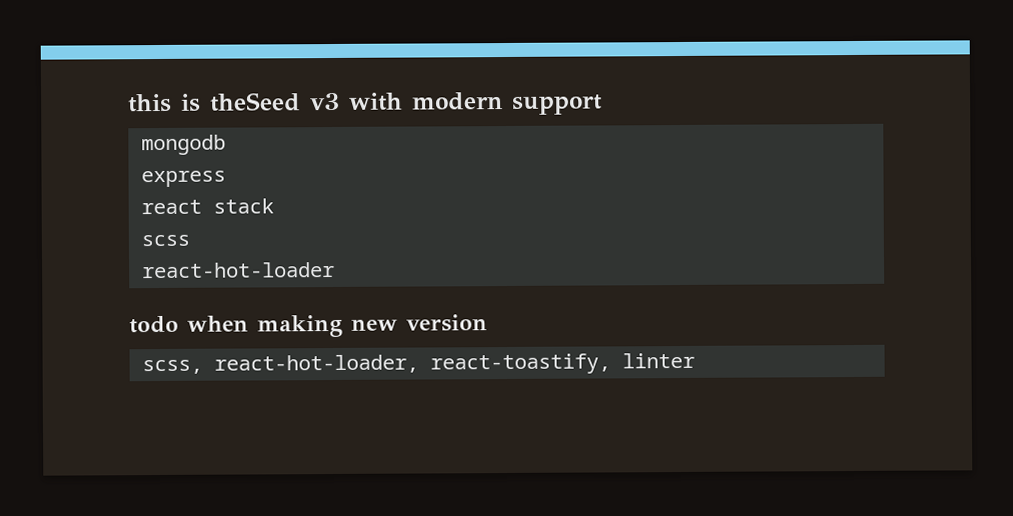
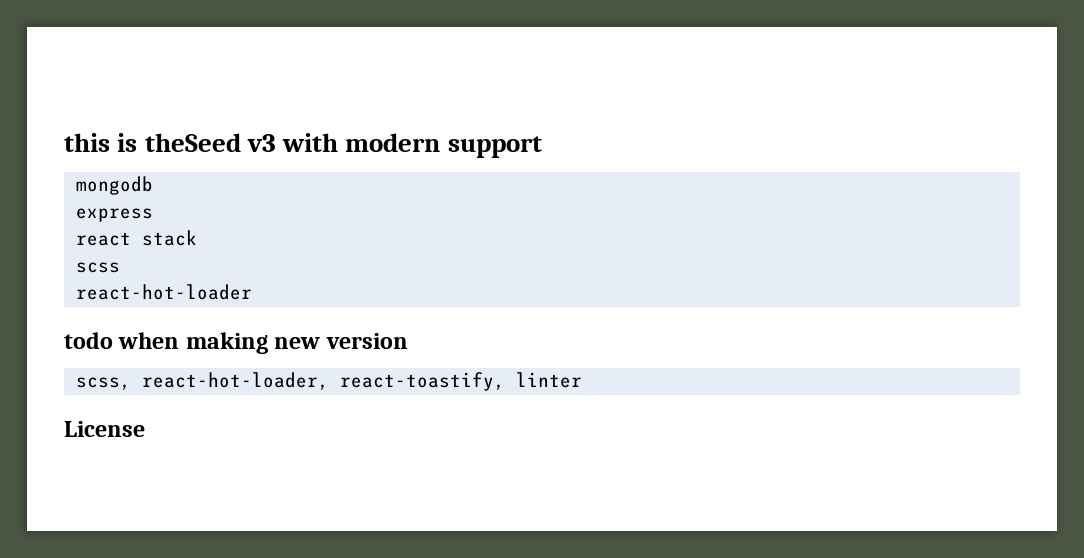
+ License

